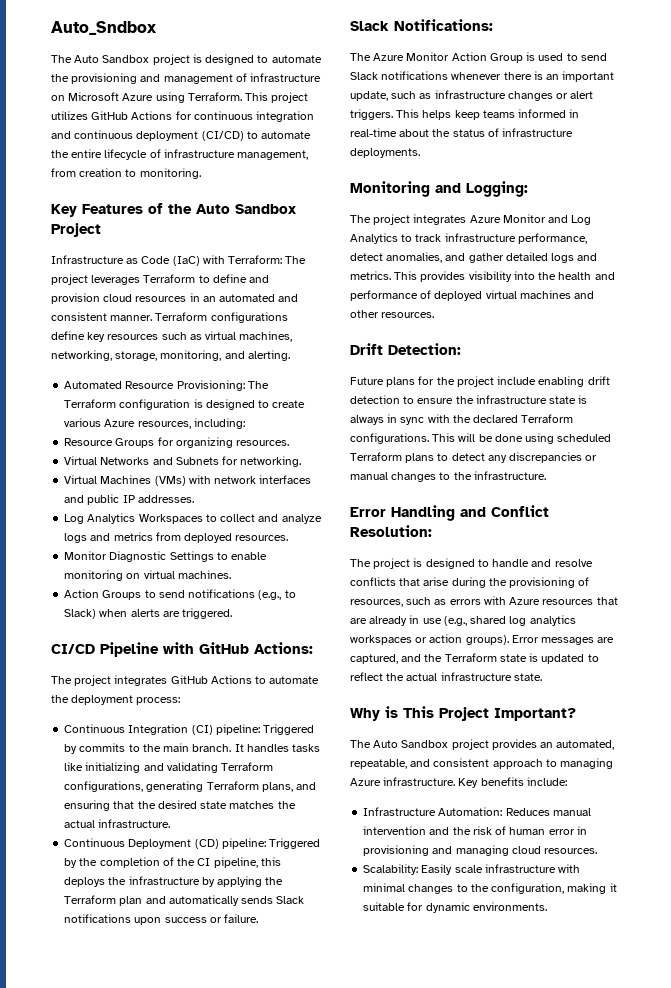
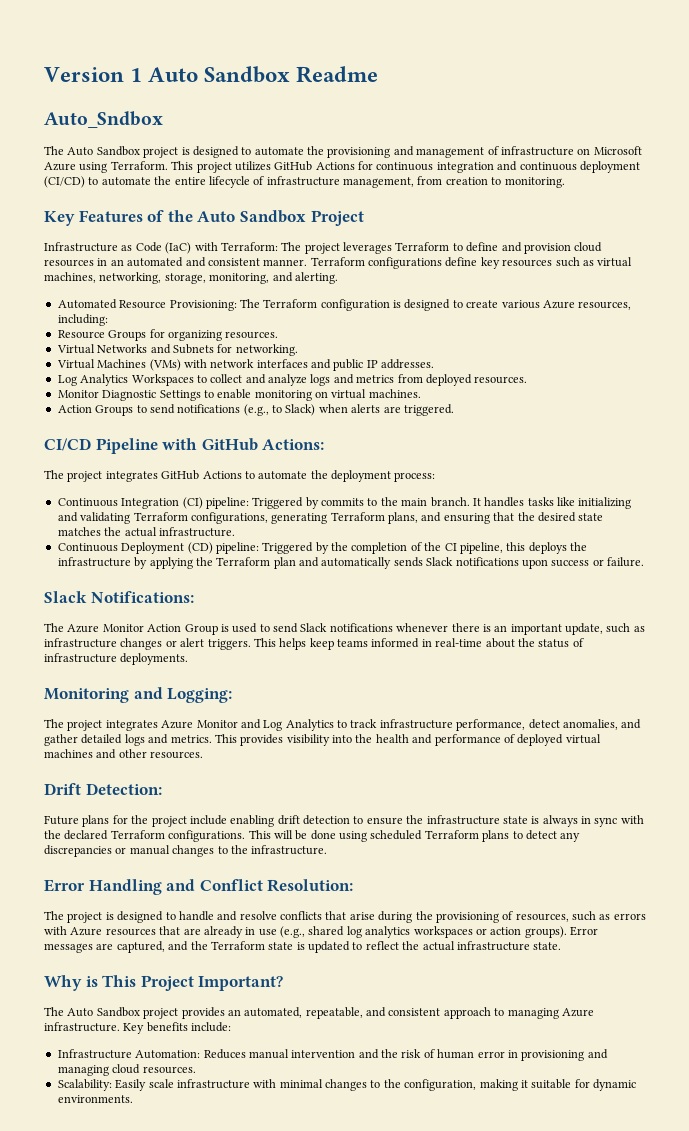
+ Version 1 Auto Sandbox Readme

